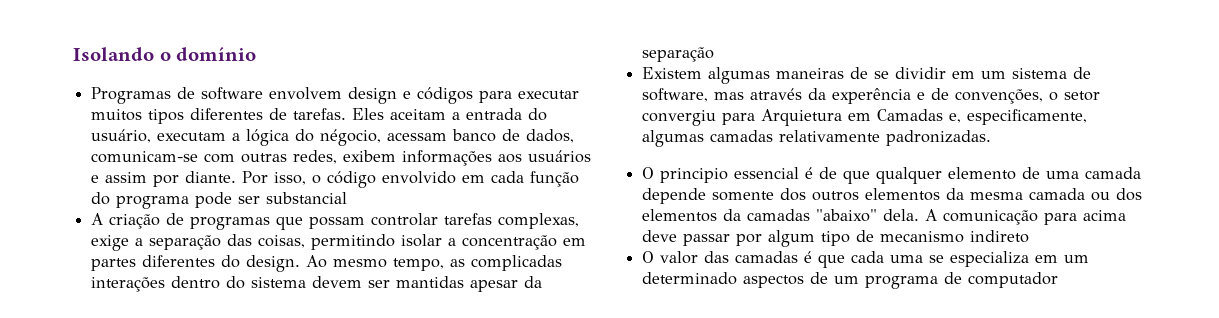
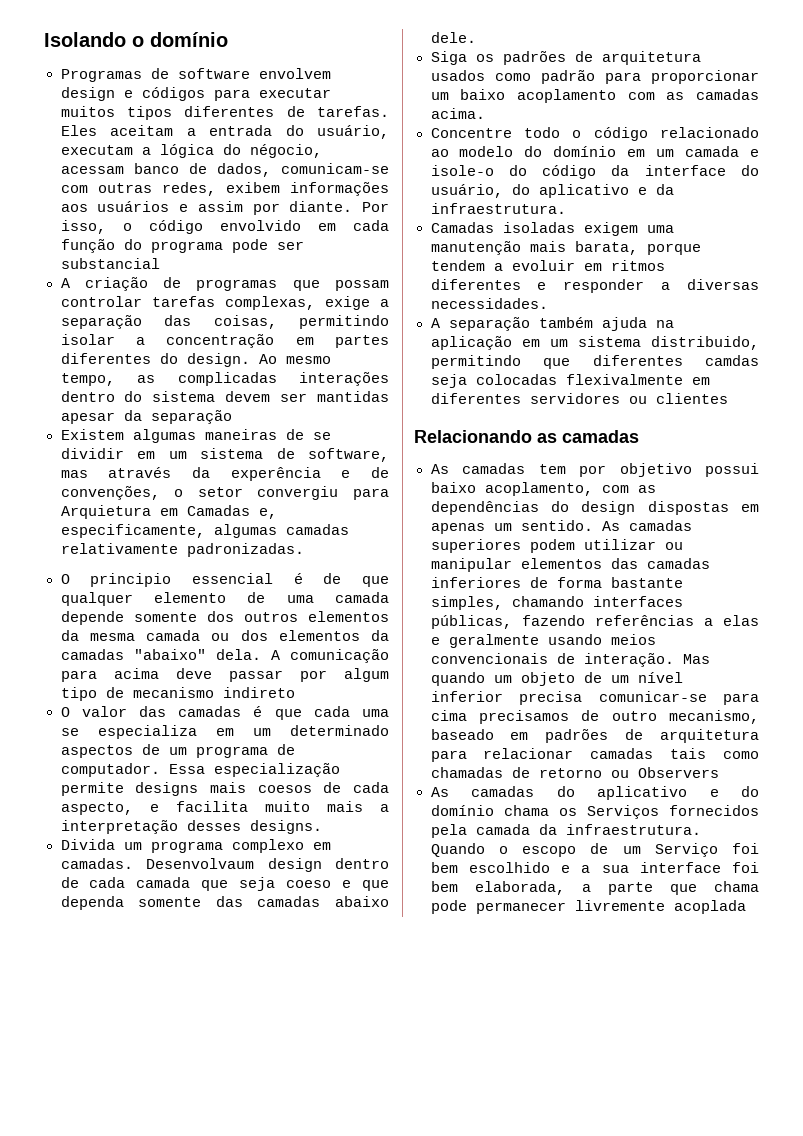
- O valor das camadas é que cada uma se especializa em um determinado aspectos de um programa de computador
+ O valor das camadas é que cada uma se especializa em um determinado aspectos de um programa de computador. Essa especialização permite designs mais coesos de cada aspecto, e facilita muito mais a interpretação desses designs.
+ Divida um programa complexo em camadas. Desenvolvaum design dentro de cada camada que seja coeso e que dependa somente das camadas abaixo dele.
+ Siga os padrões de arquitetura usados como padrão para proporcionar um baixo acoplamento com as camadas acima.
+ Concentre todo o código relacionado ao modelo do domínio em um camada e isole-o do código da interface do usuário, do aplicativo e da infraestrutura.
+ Camadas isoladas exigem uma manutenção mais barata, porque tendem a evoluir em ritmos diferentes e responder a diversas necessidades.
+ A separação também ajuda na aplicação em um sistema distribuido, permitindo que diferentes camdas seja colocadas flexivalmente em diferentes servidores ou clientes
+ Relacionando as camadas
+ As camadas tem por objetivo possui baixo acoplamento, com as dependências do design dispostas em apenas um sentido. As camadas superiores podem utilizar ou manipular elementos das camadas inferiores de forma bastante simples, chamando interfaces públicas, fazendo referências a elas e geralmente usando meios convencionais de interação. Mas quando um objeto de um nível inferior precisa comunicar-se para cima precisamos de outro mecanismo, baseado em padrões de arquitetura para relacionar camadas tais como chamadas de retorno ou Observers
+ As camadas do aplicativo e do domínio chama os Serviços fornecidos pela camada da infraestrutura. Quando o escopo de um Serviço foi bem escolhido e a sua interface foi bem elaborada, a parte que chama pode permanecer livremente acoplada

